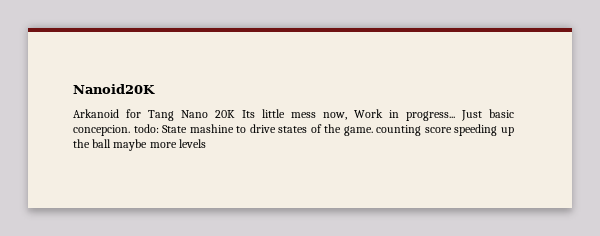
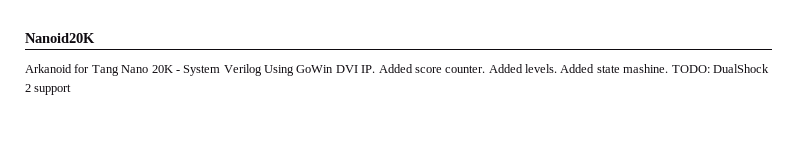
- Arkanoid for Tang Nano 20K Its little mess now, Work in progress... Just basic concepcion. todo: State mashine to drive states of the game. counting score speeding up the ball maybe more levels
+ Arkanoid for Tang Nano 20K - System Verilog Using GoWin DVI IP. Added score counter. Added levels. Added state mashine. TODO: DualShock 2 support

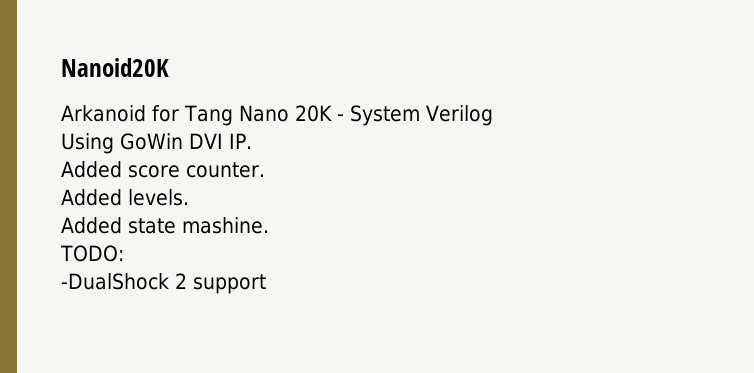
- Arkanoid for Tang Nano 20K - System Verilog Using GoWin DVI IP. Added score counter. Added levels. Added state mashine. TODO: DualShock 2 support
+ Arkanoid for Tang Nano 20K - System Verilog
+ Using GoWin DVI IP.
+ Added score counter.
+ Added levels.
+ Added state mashine.
+ TODO:
+ -DualShock 2 support

